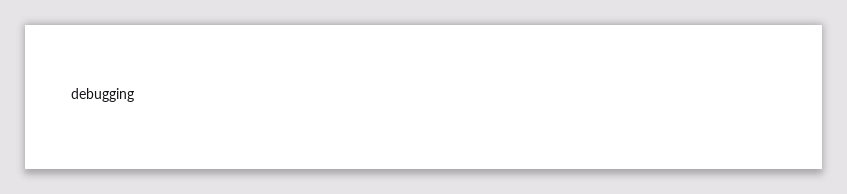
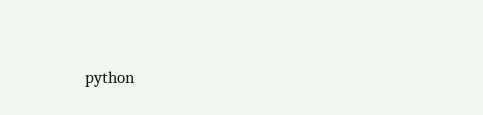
- debugging
+ python

